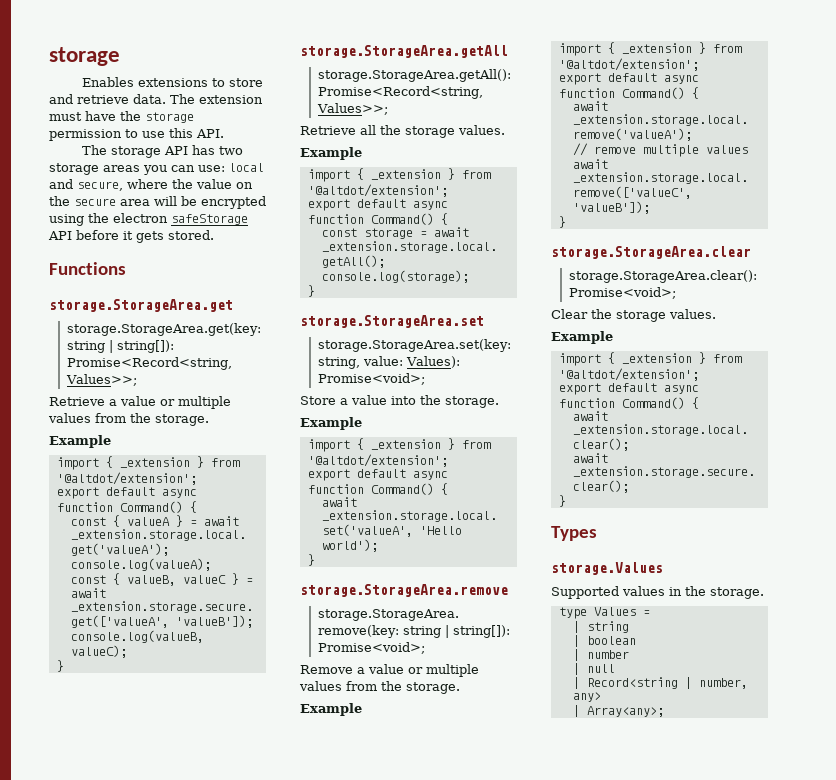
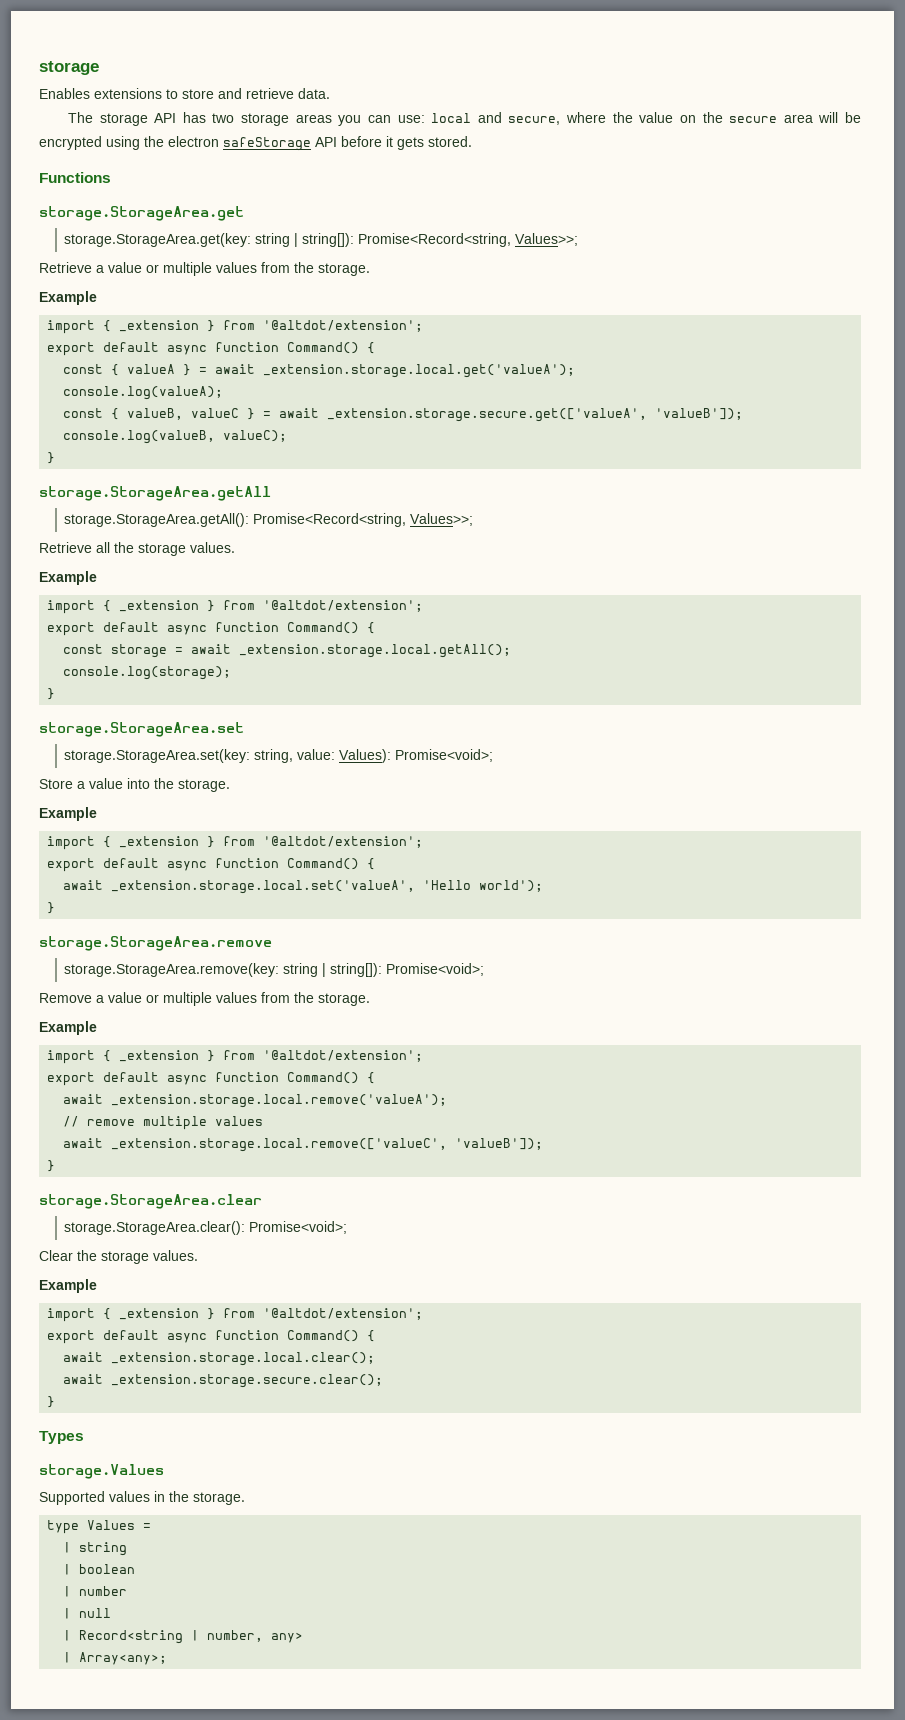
- The extension must have the storage permission to use this API.

